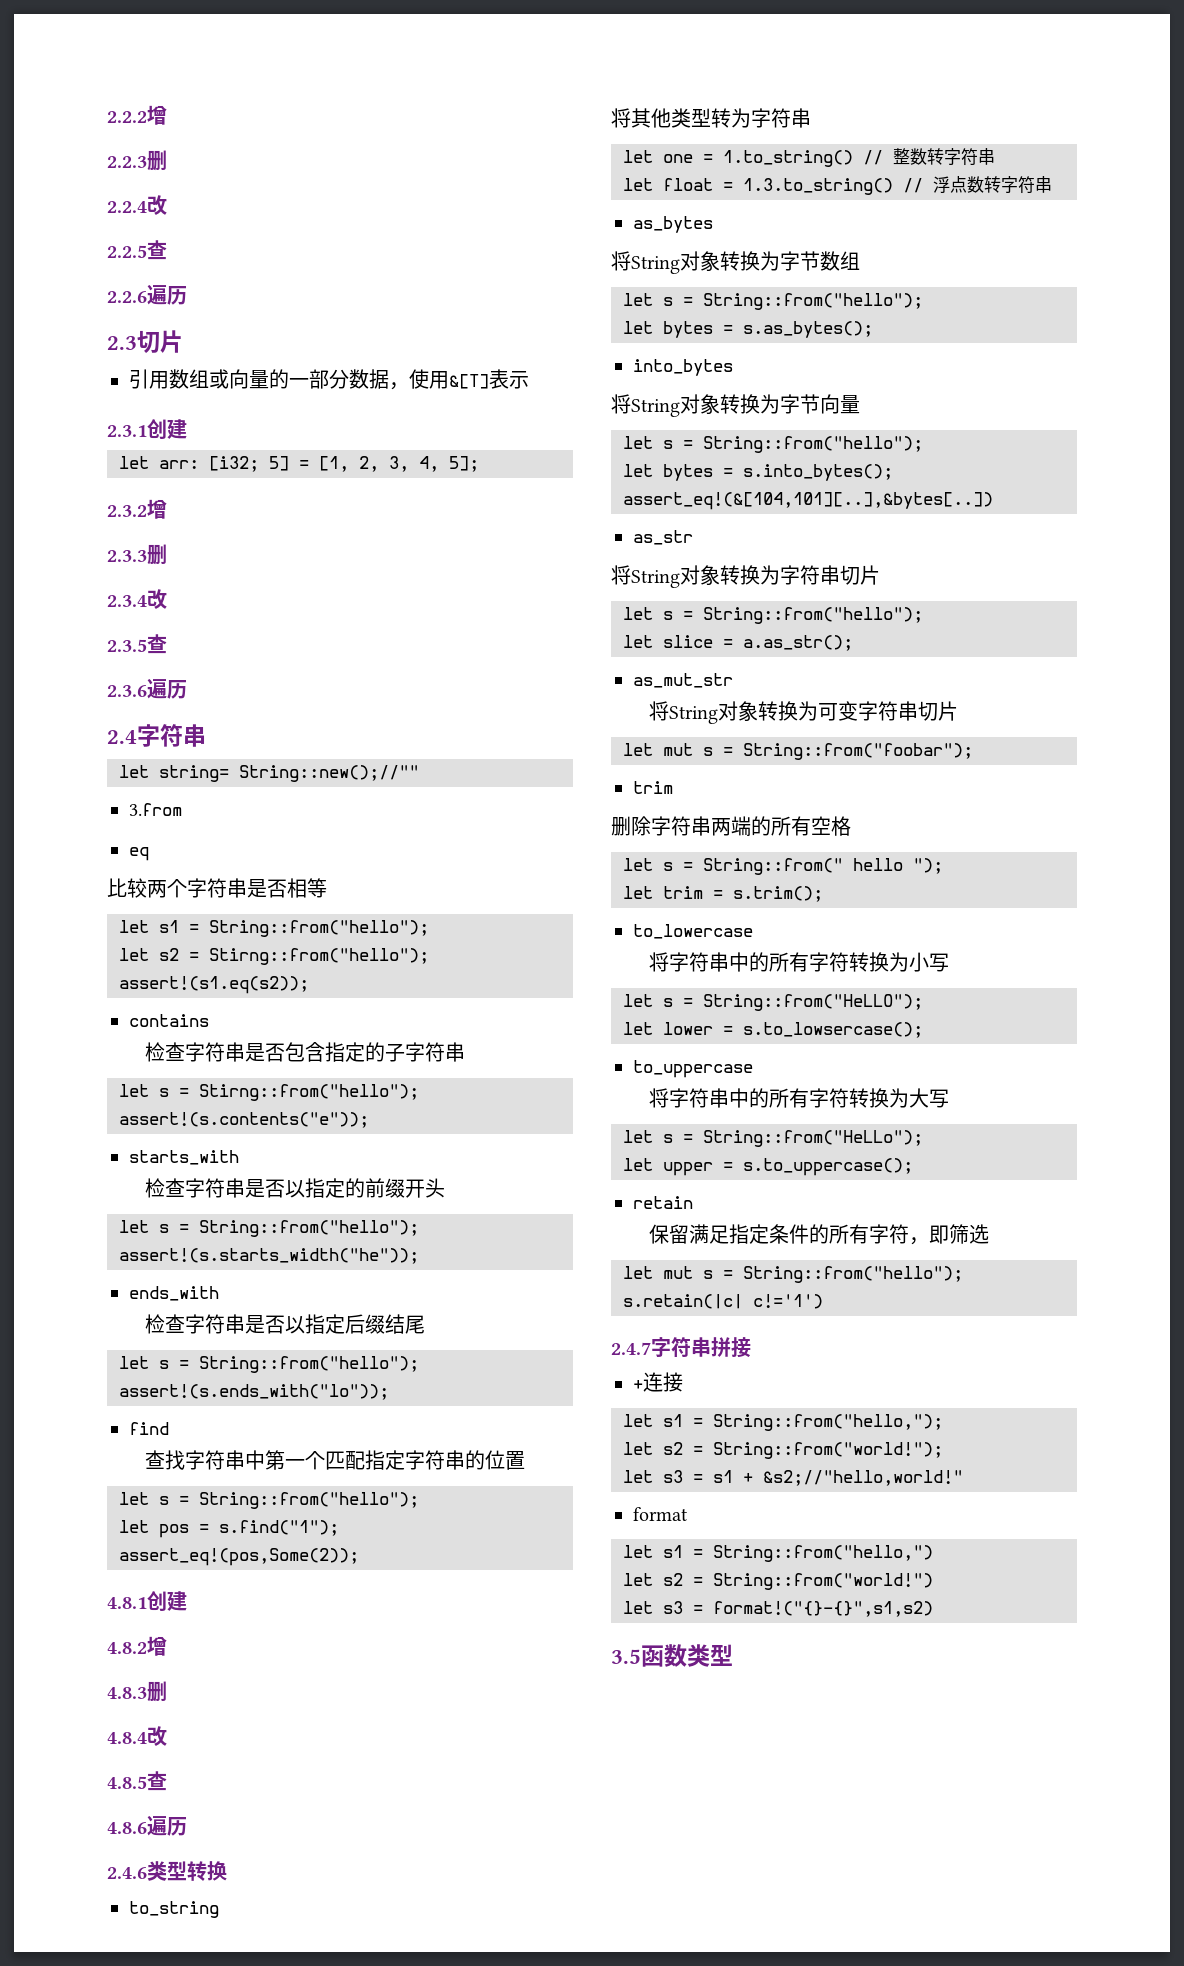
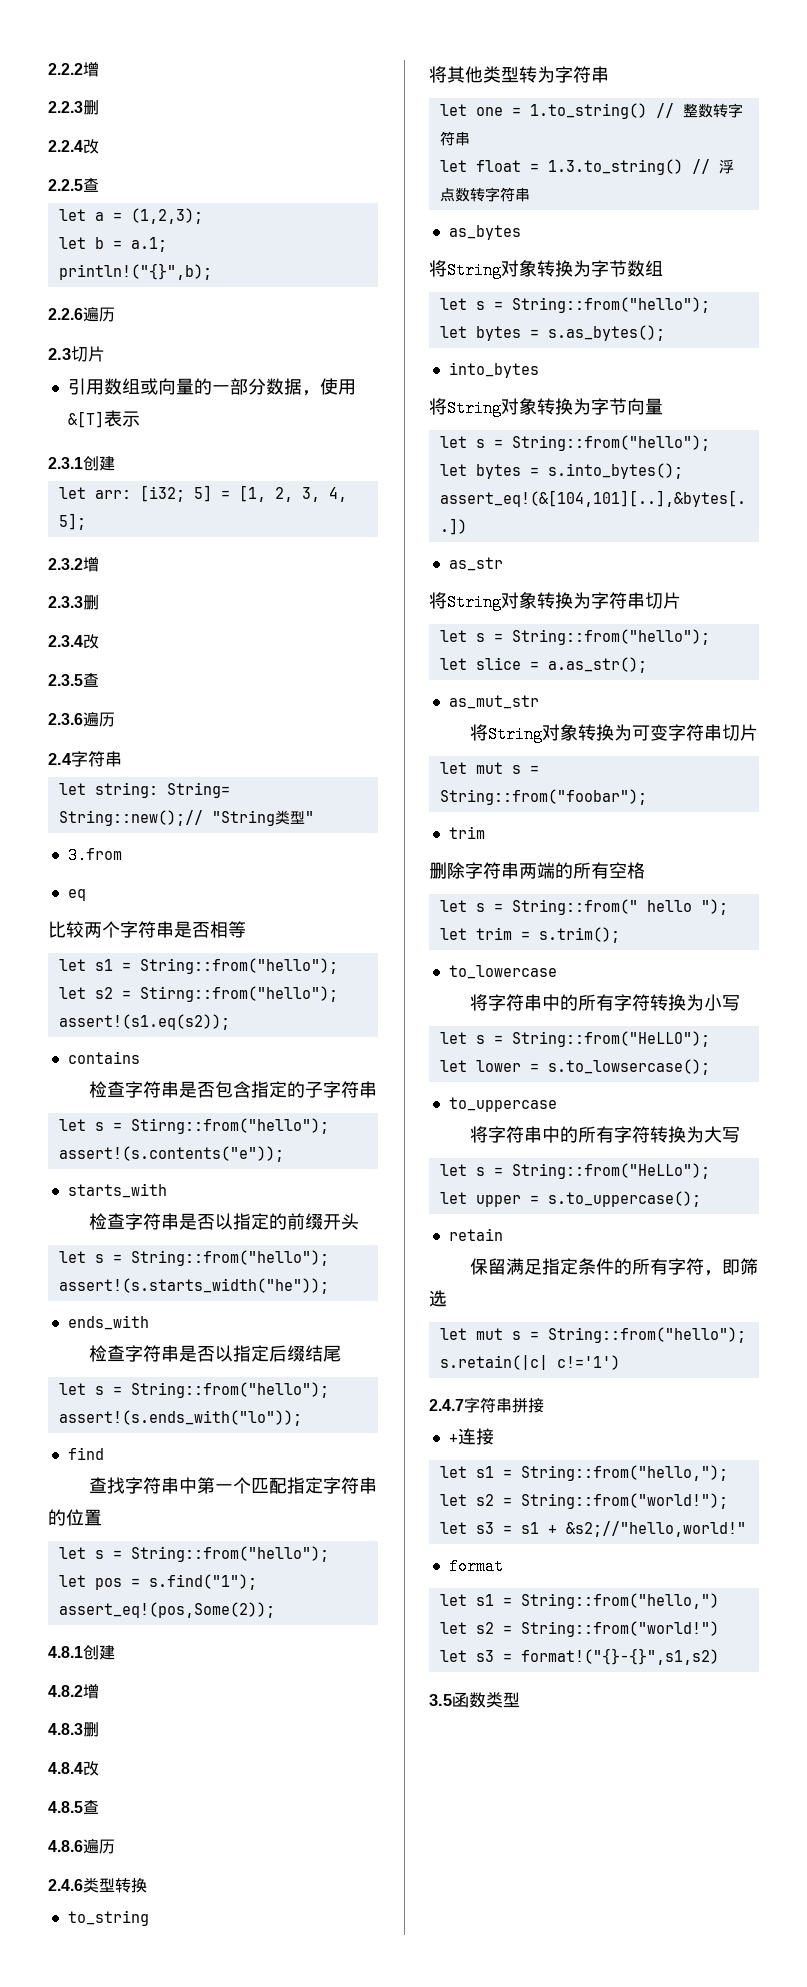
+ let a = (1,2,3);
+ let b = a.1;
+ println!("{}",b);
- let string= String::new();//""
+ let string: String= String::new();// "String类型"

